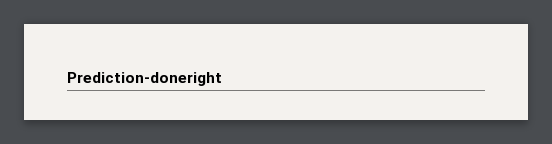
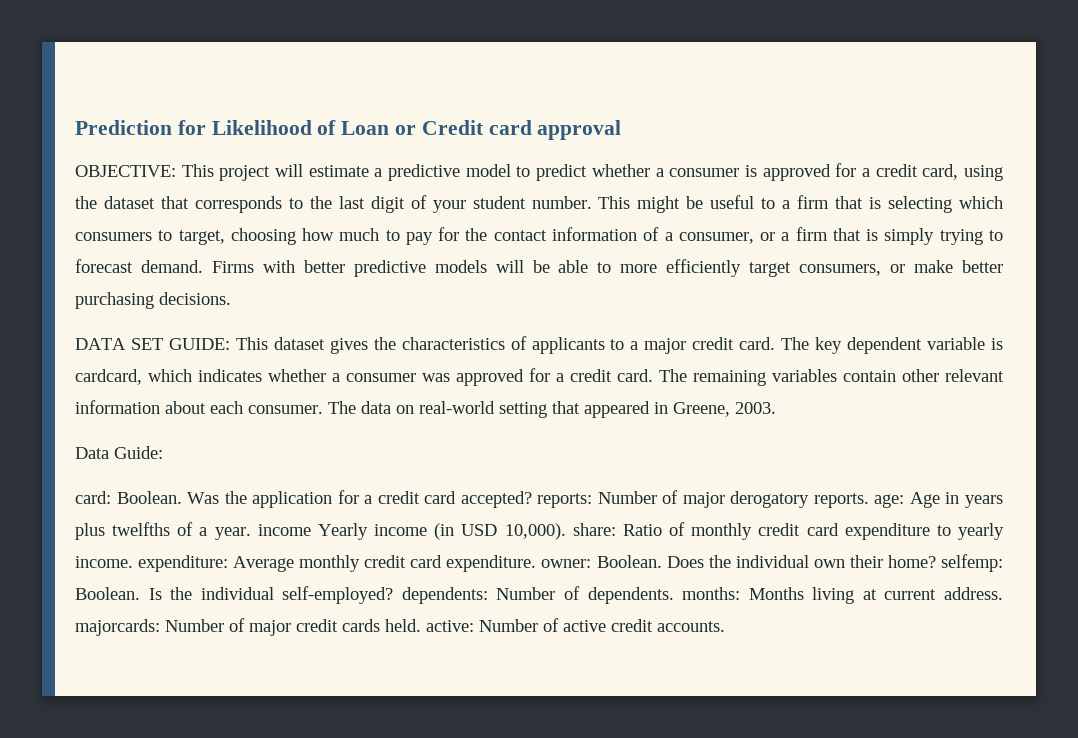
- Prediction-doneright
+ Prediction for Likelihood of Loan or Credit card approval
+ OBJECTIVE: This project will estimate a predictive model to predict whether a consumer is approved for a credit card, using the dataset that corresponds to the last digit of your student number. This might be useful to a firm that is selecting which consumers to target, choosing how much to pay for the contact information of a consumer, or a firm that is simply trying to forecast demand. Firms with better predictive models will be able to more efficiently target consumers, or make better purchasing decisions.
+ DATA SET GUIDE: This dataset gives the characteristics of applicants to a major credit card. The key dependent variable is cardcard, which indicates whether a consumer was approved for a credit card. The remaining variables contain other relevant information about each consumer. The data on real-world setting that appeared in Greene, 2003.
+ Data Guide:
+ card: Boolean. Was the application for a credit card accepted? reports: Number of major derogatory reports. age: Age in years plus twelfths of a year. income Yearly income (in USD 10,000). share: Ratio of monthly credit card expenditure to yearly income. expenditure: Average monthly credit card expenditure. owner: Boolean. Does the individual own their home? selfemp: Boolean. Is the individual self-employed? dependents: Number of dependents. months: Months living at current address. majorcards: Number of major credit cards held. active: Number of active credit accounts.

